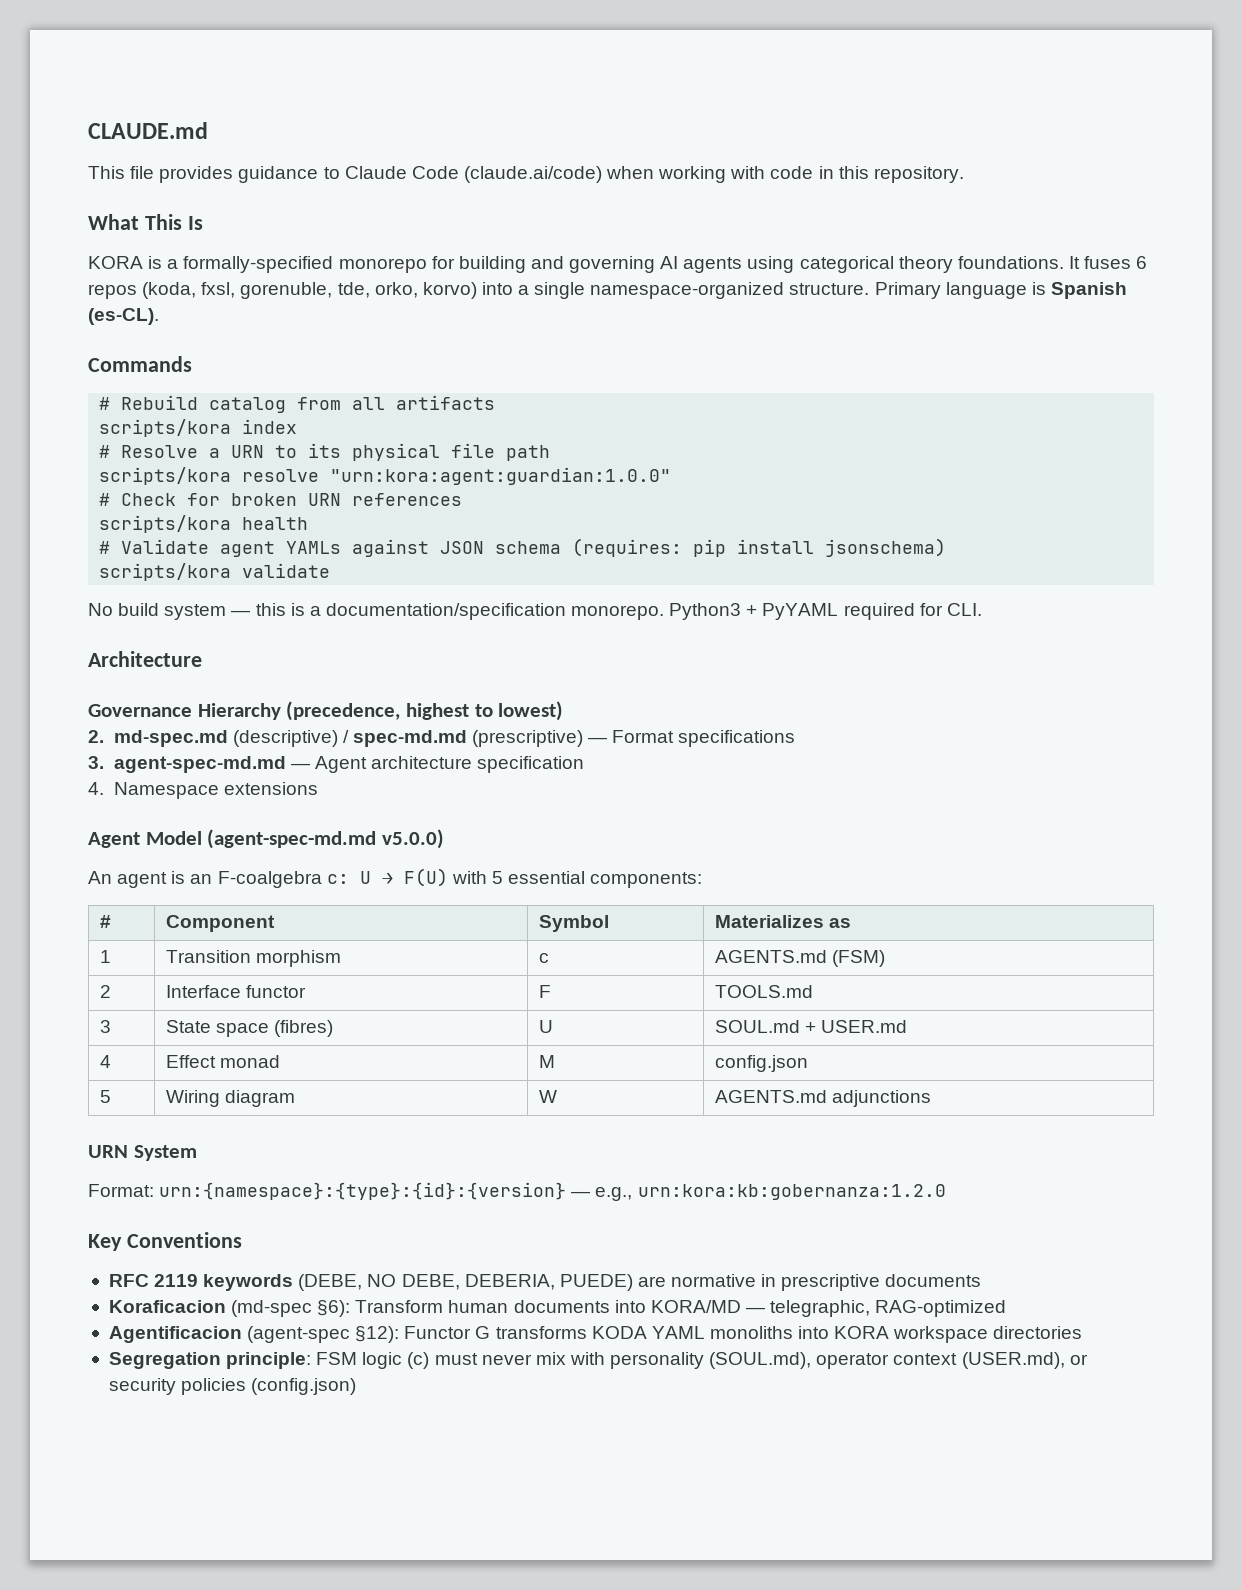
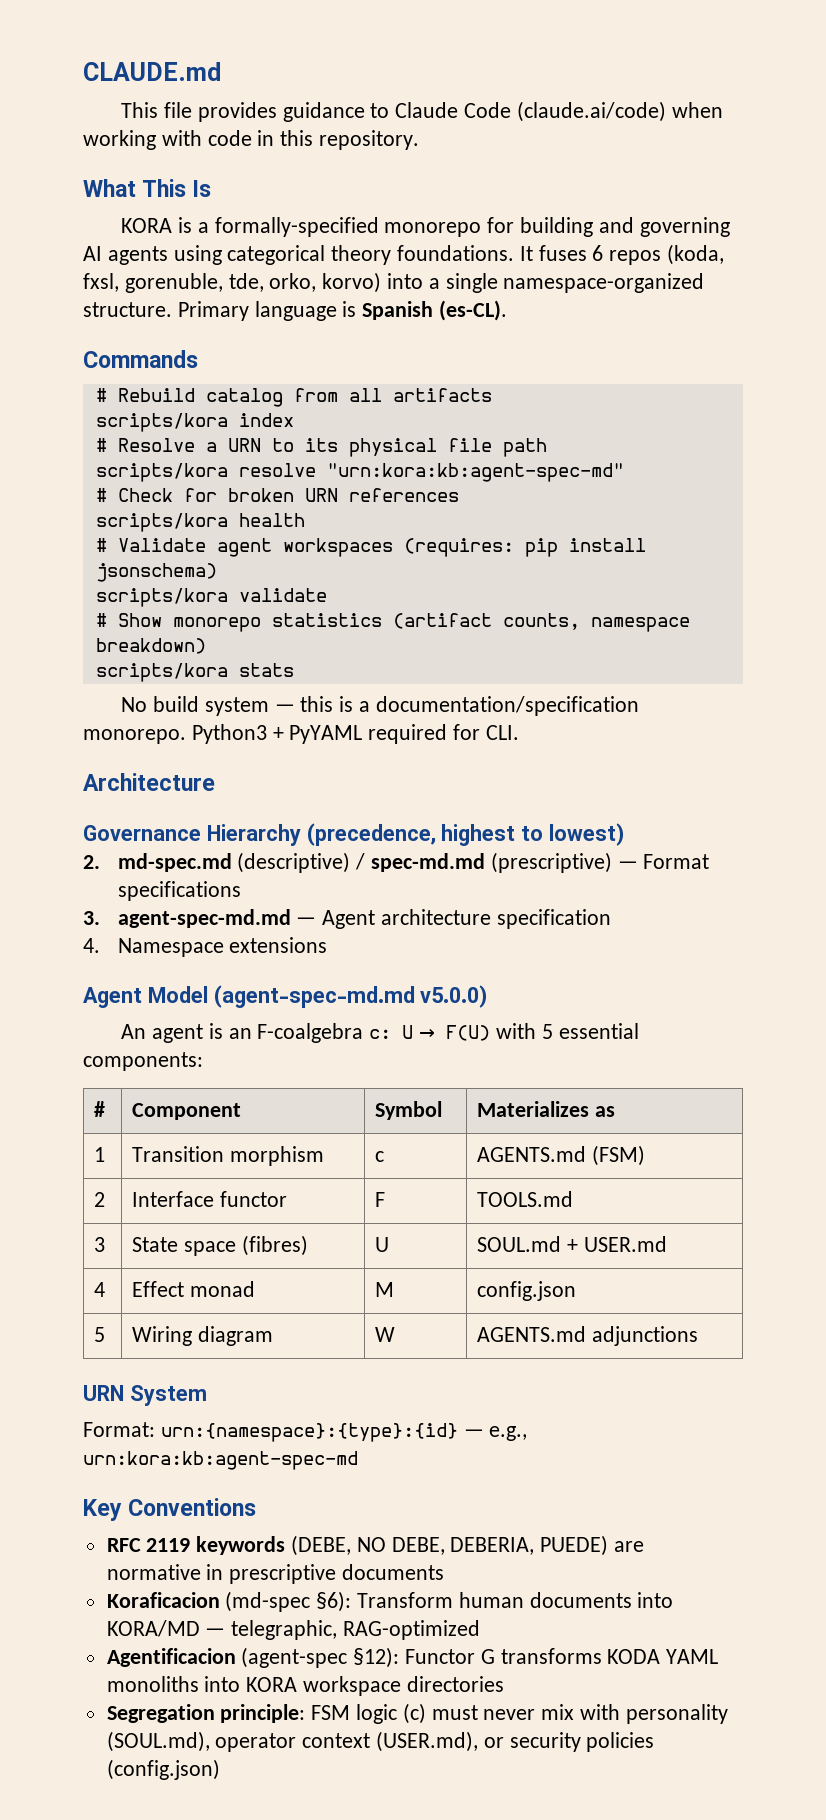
- scripts/kora resolve "urn:kora:agent:guardian:1.0.0"
+ scripts/kora resolve "urn:kora:kb:agent-spec-md"
- # Validate agent YAMLs against JSON schema (requires: pip install jsonschema)
+ # Validate agent workspaces (requires: pip install jsonschema)
+ # Show monorepo statistics (artifact counts, namespace breakdown)
+ scripts/kora stats
- Format: urn:{namespace}:{type}:{id}:{version} — e.g., urn:kora:kb:gobernanza:1.2.0
+ Format: urn:{namespace}:{type}:{id} — e.g., urn:kora:kb:agent-spec-md

